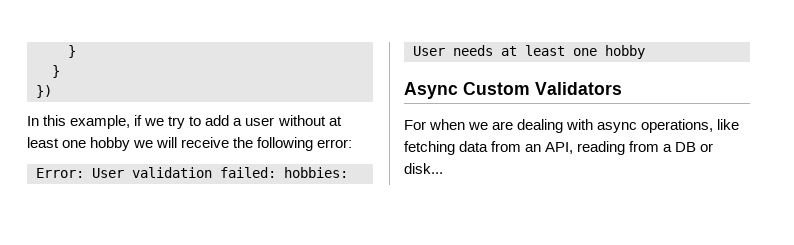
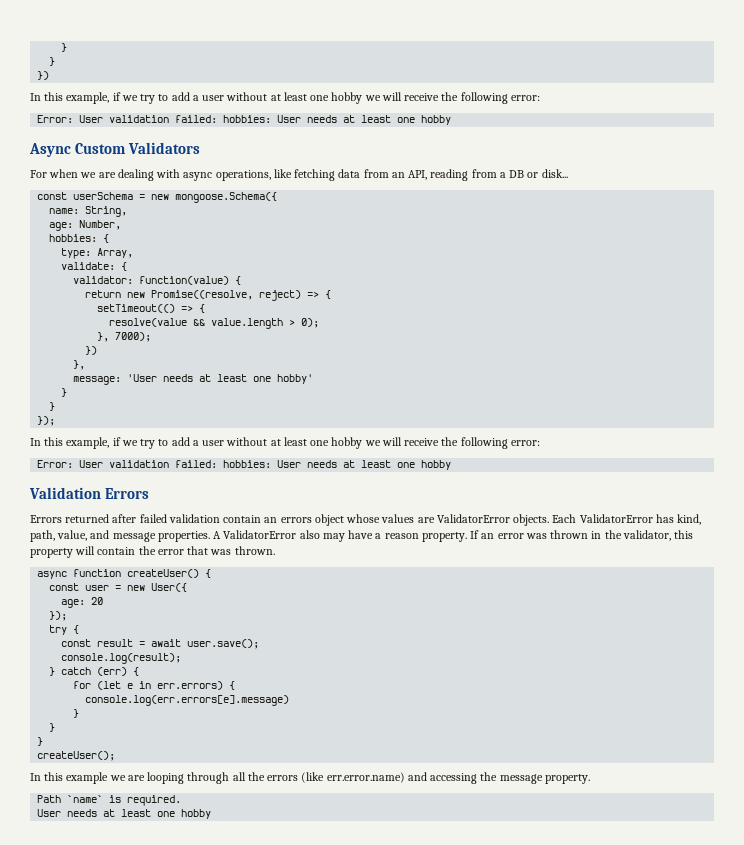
+ const userSchema = new mongoose.Schema({
+ name: String,
+ age: Number,
+ hobbies: {
+ type: Array,
+ validate: {
+ validator: function(value) {
+ return new Promise((resolve, reject) => {
+ setTimeout(() => {
+ resolve(value && value.length > 0);
+ }, 7000);
+ })
+ },
+ message: 'User needs at least one hobby'
+ }
+ }
+ });
+ In this example, if we try to add a user without at least one hobby we will receive the following error:
+ Error: User validation failed: hobbies: User needs at least one hobby
+ Validation Errors
+ Errors returned after failed validation contain an errors object whose values are ValidatorError objects. Each ValidatorError has kind, path, value, and message properties. A ValidatorError also may have a reason property. If an error was thrown in the validator, this property will contain the error that was thrown.
+ async function createUser() {
+ const user = new User({
+ age: 20
+ });
+ try {
+ const result = await user.save();
+ console.log(result);
+ } catch (err) {
+ for (let e in err.errors) {
+ console.log(err.errors[e].message)
+ }
+ }
+ }
+ createUser();
+ In this example we are looping through all the errors (like err.error.name) and accessing the message property.
+ Path `name` is required.
+ User needs at least one hobby

